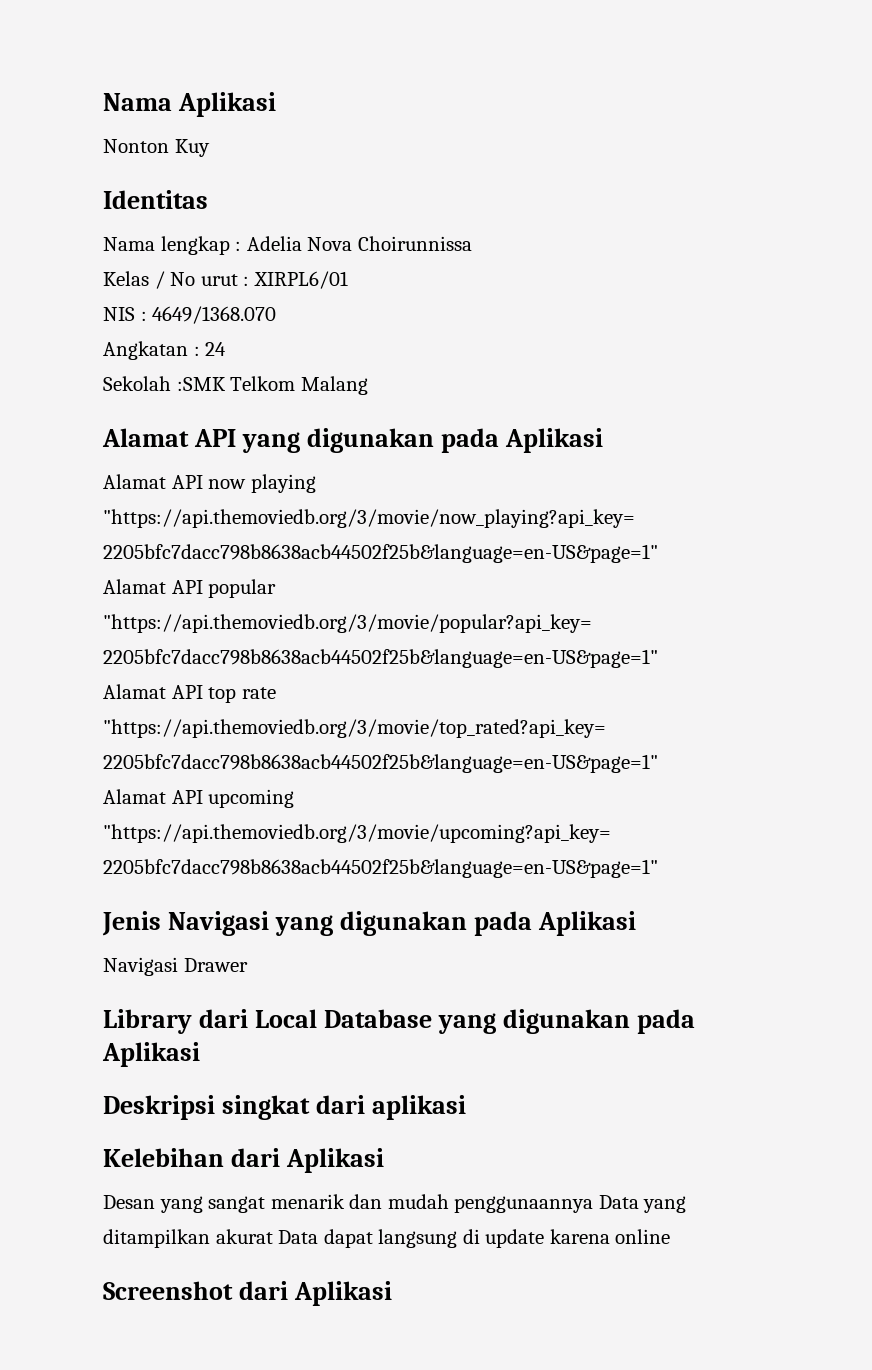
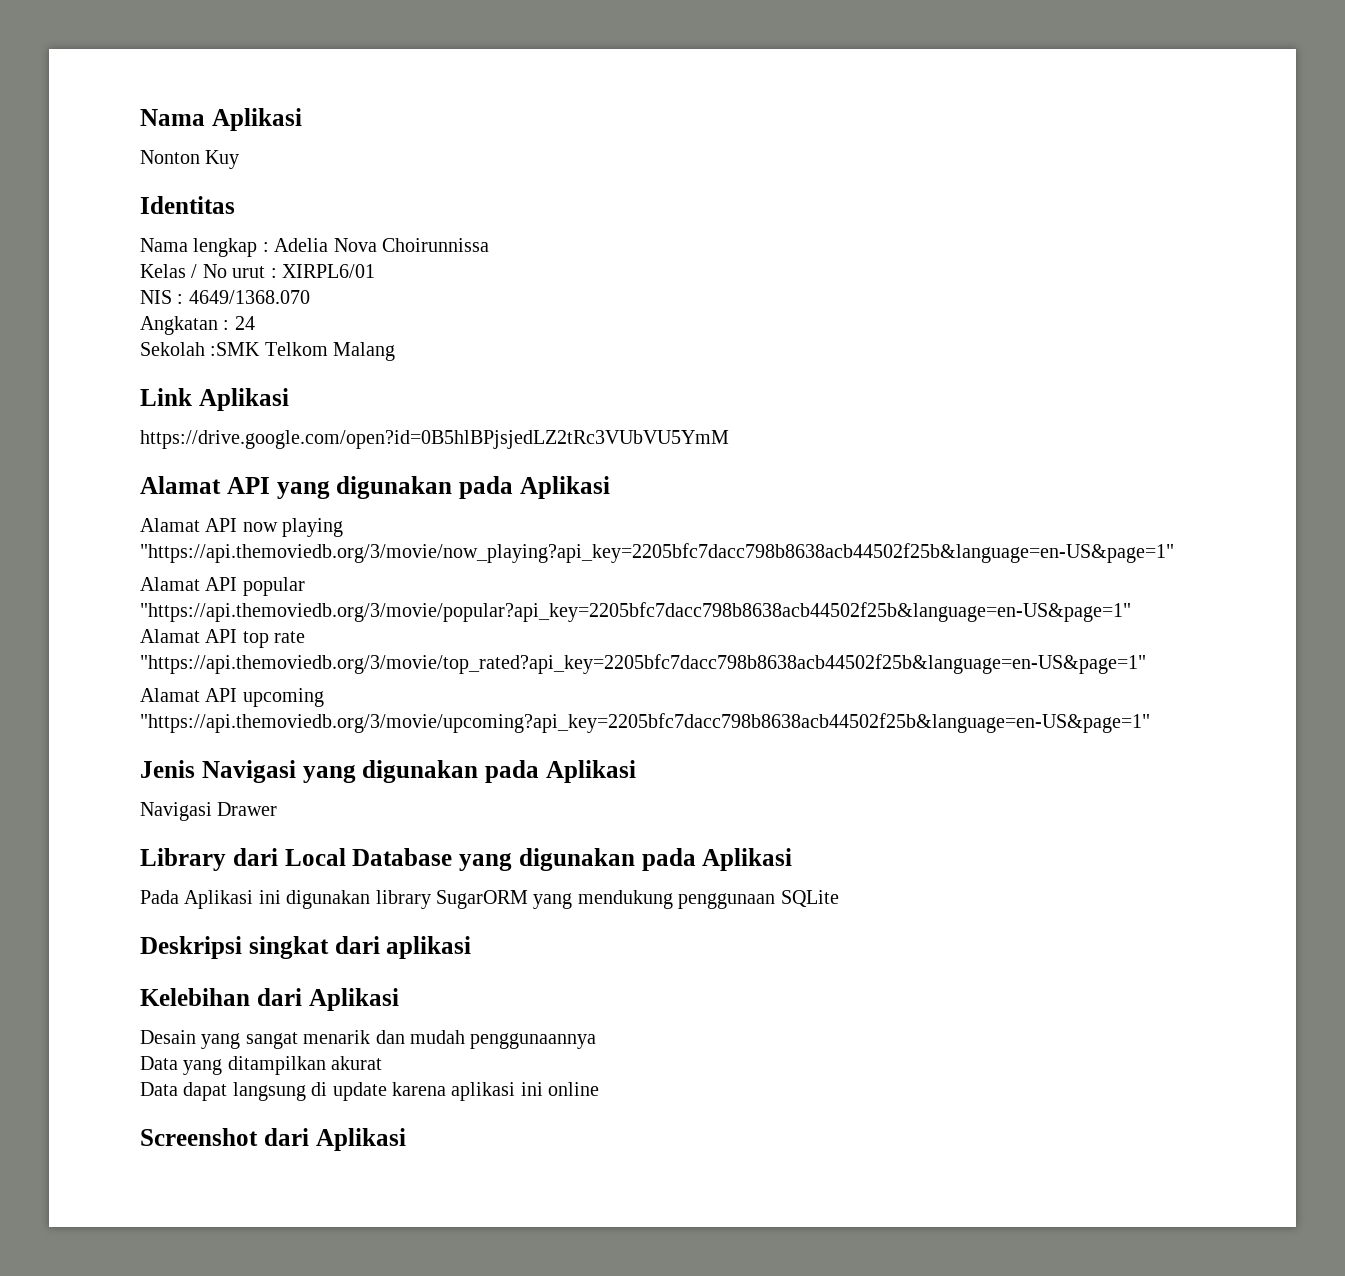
+ Link Aplikasi
+ https://drive.google.com/open?id=0B5hlBPjsjedLZ2tRc3VUbVU5YmM
+ Pada Aplikasi ini digunakan library SugarORM yang mendukung penggunaan SQLite
- Desan yang sangat menarik dan mudah penggunaannya Data yang ditampilkan akurat Data dapat langsung di update karena online
+ Desain yang sangat menarik dan mudah penggunaannya
+ Data yang ditampilkan akurat
+ Data dapat langsung di update karena aplikasi ini online

